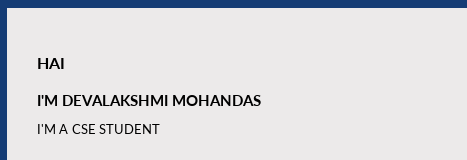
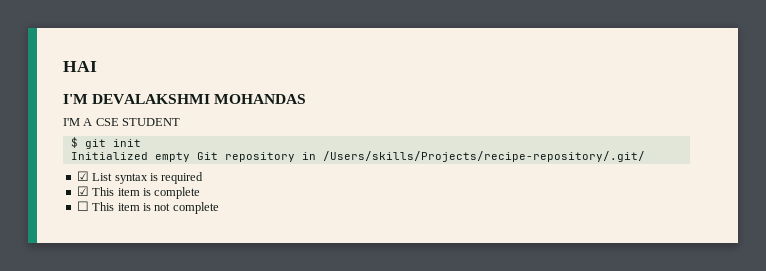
+ $ git init
+ Initialized empty Git repository in /Users/skills/Projects/recipe-repository/.git/
+ ☑ List syntax is required
+ ☑ This item is complete
+ ☐ This item is not complete

